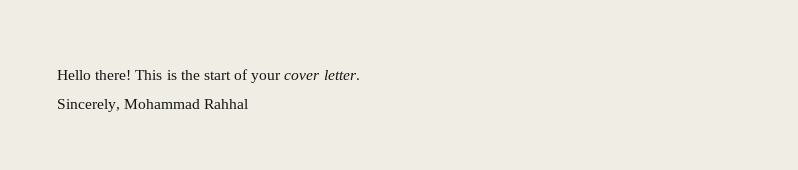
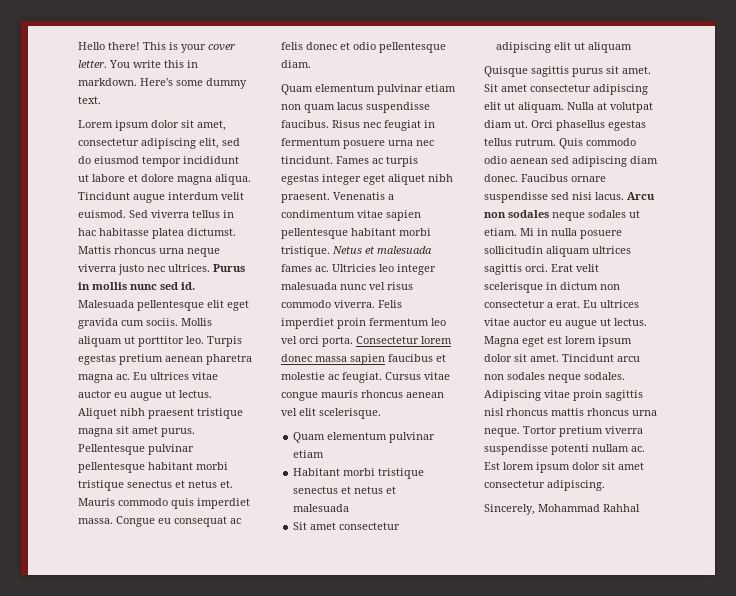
- This is the start of your cover letter.
+ This is your cover letter. You write this in markdown. Here's some dummy text.
+ Lorem ipsum dolor sit amet, consectetur adipiscing elit, sed do eiusmod tempor incididunt ut labore et dolore magna aliqua. Tincidunt augue interdum velit euismod. Sed viverra tellus in hac habitasse platea dictumst. Mattis rhoncus urna neque viverra justo nec ultrices. Purus in mollis nunc sed id. Malesuada pellentesque elit eget gravida cum sociis. Mollis aliquam ut porttitor leo. Turpis egestas pretium aenean pharetra magna ac. Eu ultrices vitae auctor eu augue ut lectus. Aliquet nibh praesent tristique magna sit amet purus. Pellentesque pulvinar pellentesque habitant morbi tristique senectus et netus et. Mauris commodo quis imperdiet massa. Congue eu consequat ac felis donec et odio pellentesque diam.
+ Quam elementum pulvinar etiam non quam lacus suspendisse faucibus. Risus nec feugiat in fermentum posuere urna nec tincidunt. Fames ac turpis egestas integer eget aliquet nibh praesent. Venenatis a condimentum vitae sapien pellentesque habitant morbi tristique. Netus et malesuada fames ac. Ultricies leo integer malesuada nunc vel risus commodo viverra. Felis imperdiet proin fermentum leo vel orci porta. Consectetur lorem donec massa sapien faucibus et molestie ac feugiat. Cursus vitae congue mauris rhoncus aenean vel elit scelerisque.
+ Quam elementum pulvinar etiam
+ Habitant morbi tristique senectus et netus et malesuada
+ Sit amet consectetur adipiscing elit ut aliquam
+ Quisque sagittis purus sit amet. Sit amet consectetur adipiscing elit ut aliquam. Nulla at volutpat diam ut. Orci phasellus egestas tellus rutrum. Quis commodo odio aenean sed adipiscing diam donec. Faucibus ornare suspendisse sed nisi lacus. Arcu non sodales neque sodales ut etiam. Mi in nulla posuere sollicitudin aliquam ultrices sagittis orci. Erat velit scelerisque in dictum non consectetur a erat. Eu ultrices vitae auctor eu augue ut lectus. Magna eget est lorem ipsum dolor sit amet. Tincidunt arcu non sodales neque sodales. Adipiscing vitae proin sagittis nisl rhoncus mattis rhoncus urna neque. Tortor pretium viverra suspendisse potenti nullam ac. Est lorem ipsum dolor sit amet consectetur adipiscing.

